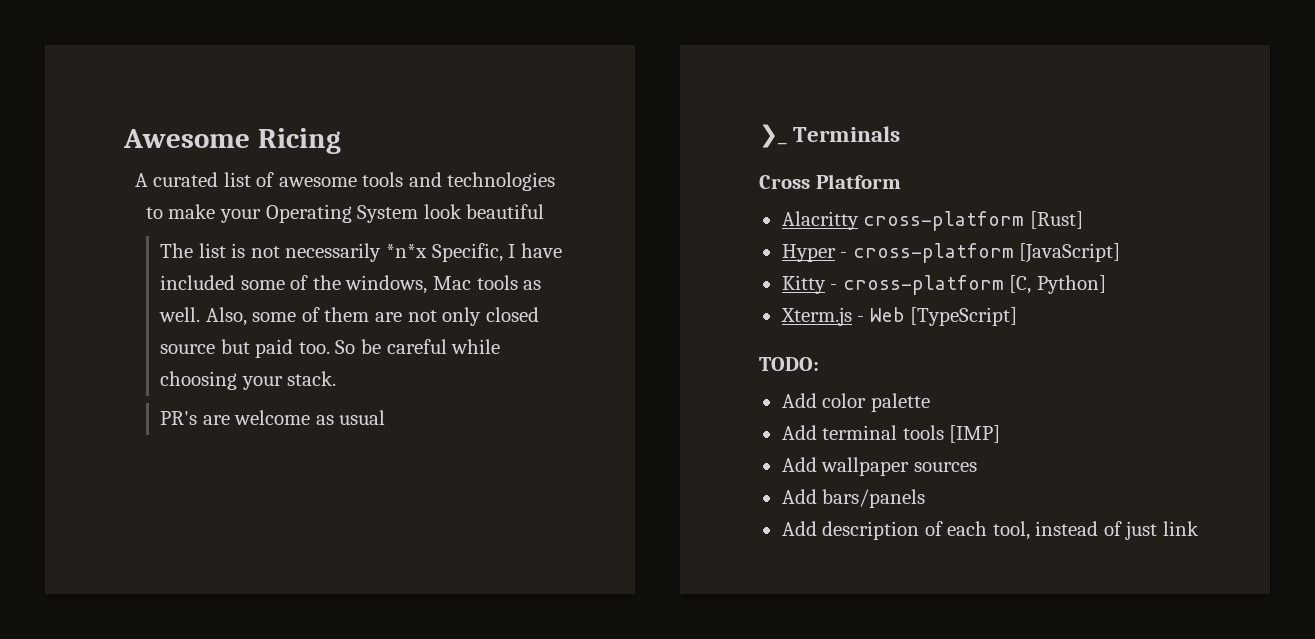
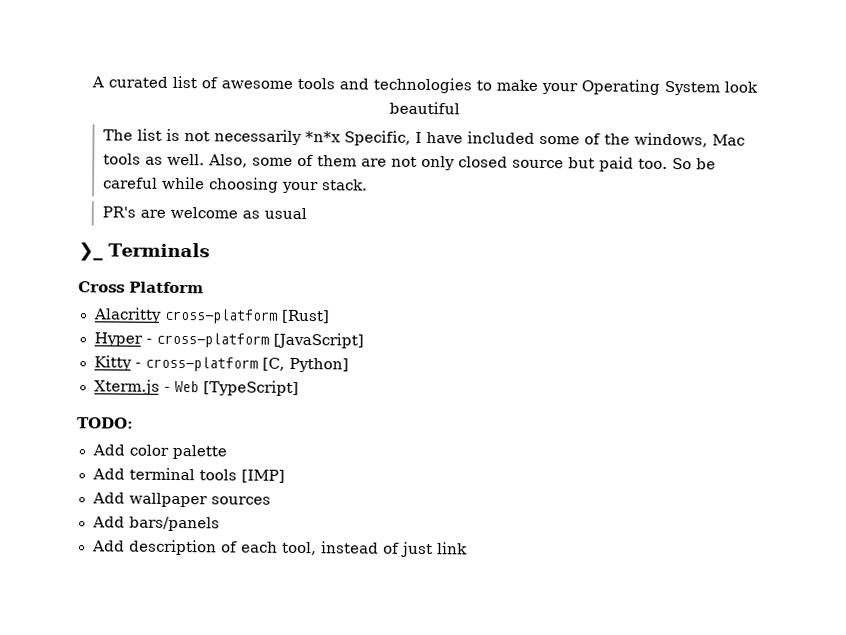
- Awesome Ricing

